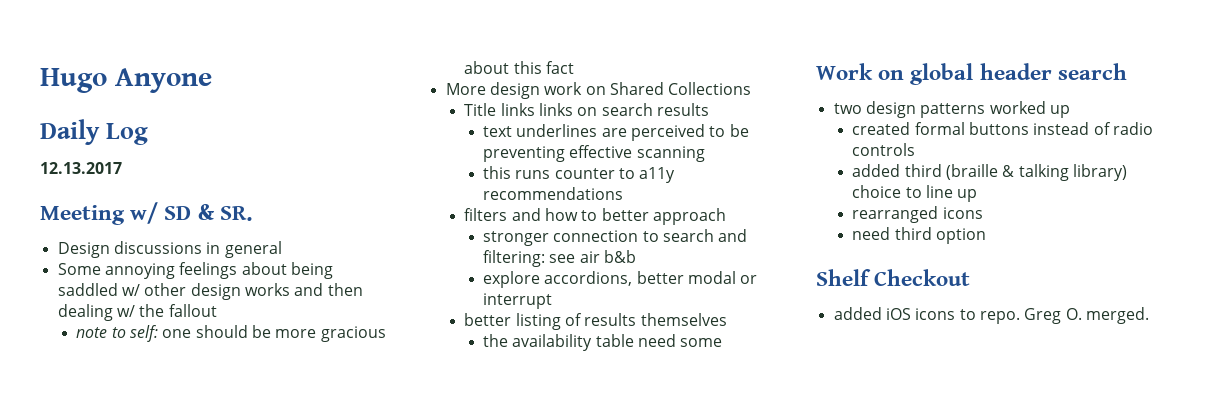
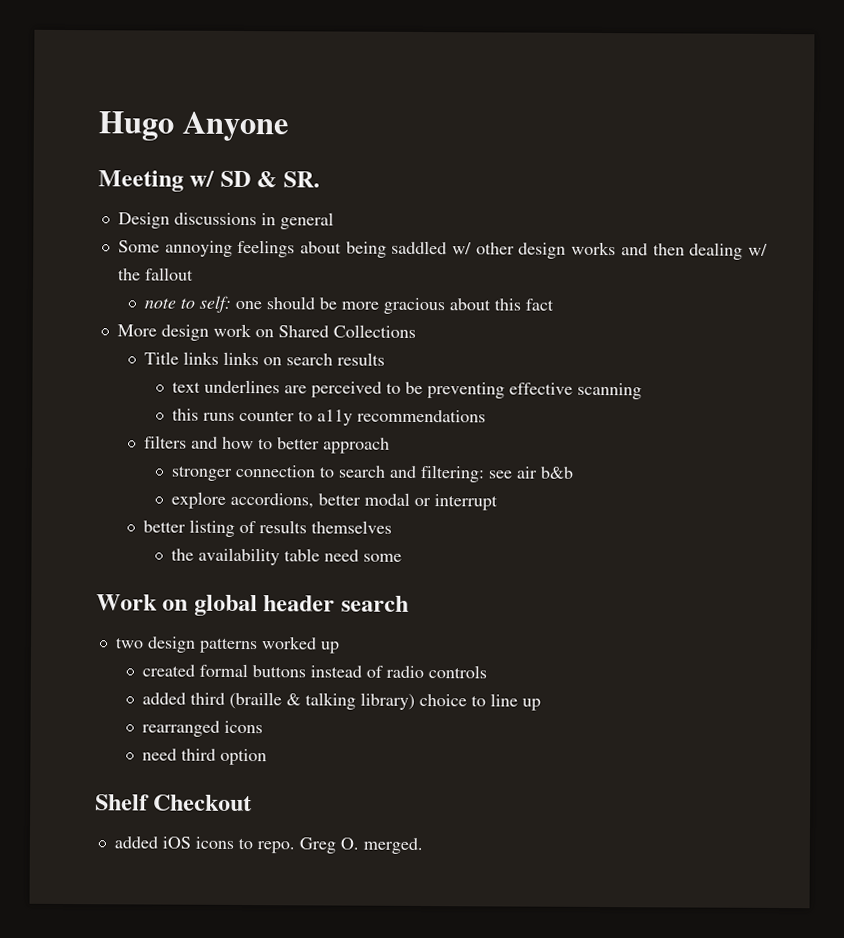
- Daily Log
- 12.13.2017

